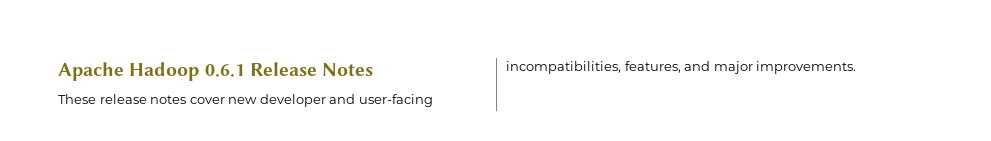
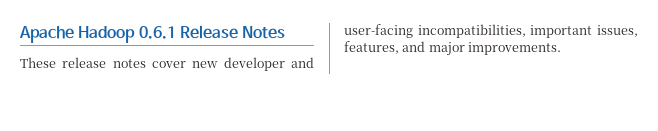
- These release notes cover new developer and user-facing incompatibilities, features, and major improvements.
+ These release notes cover new developer and user-facing incompatibilities, important issues, features, and major improvements.

